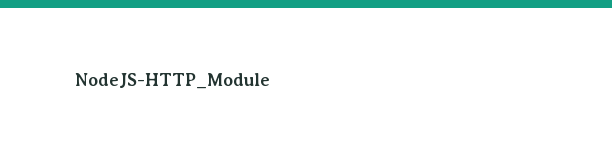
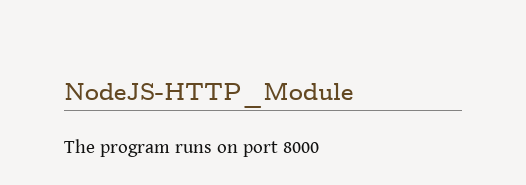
+ The program runs on port 8000

